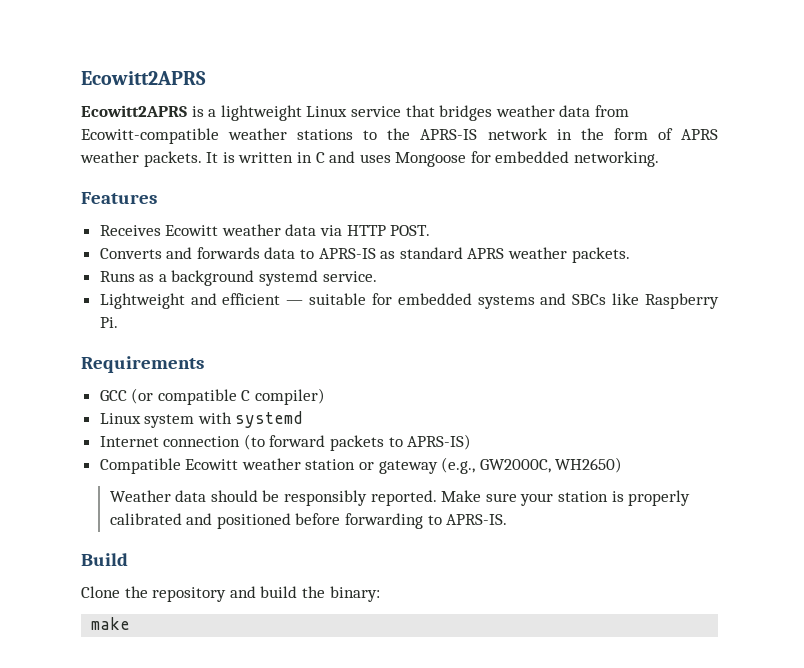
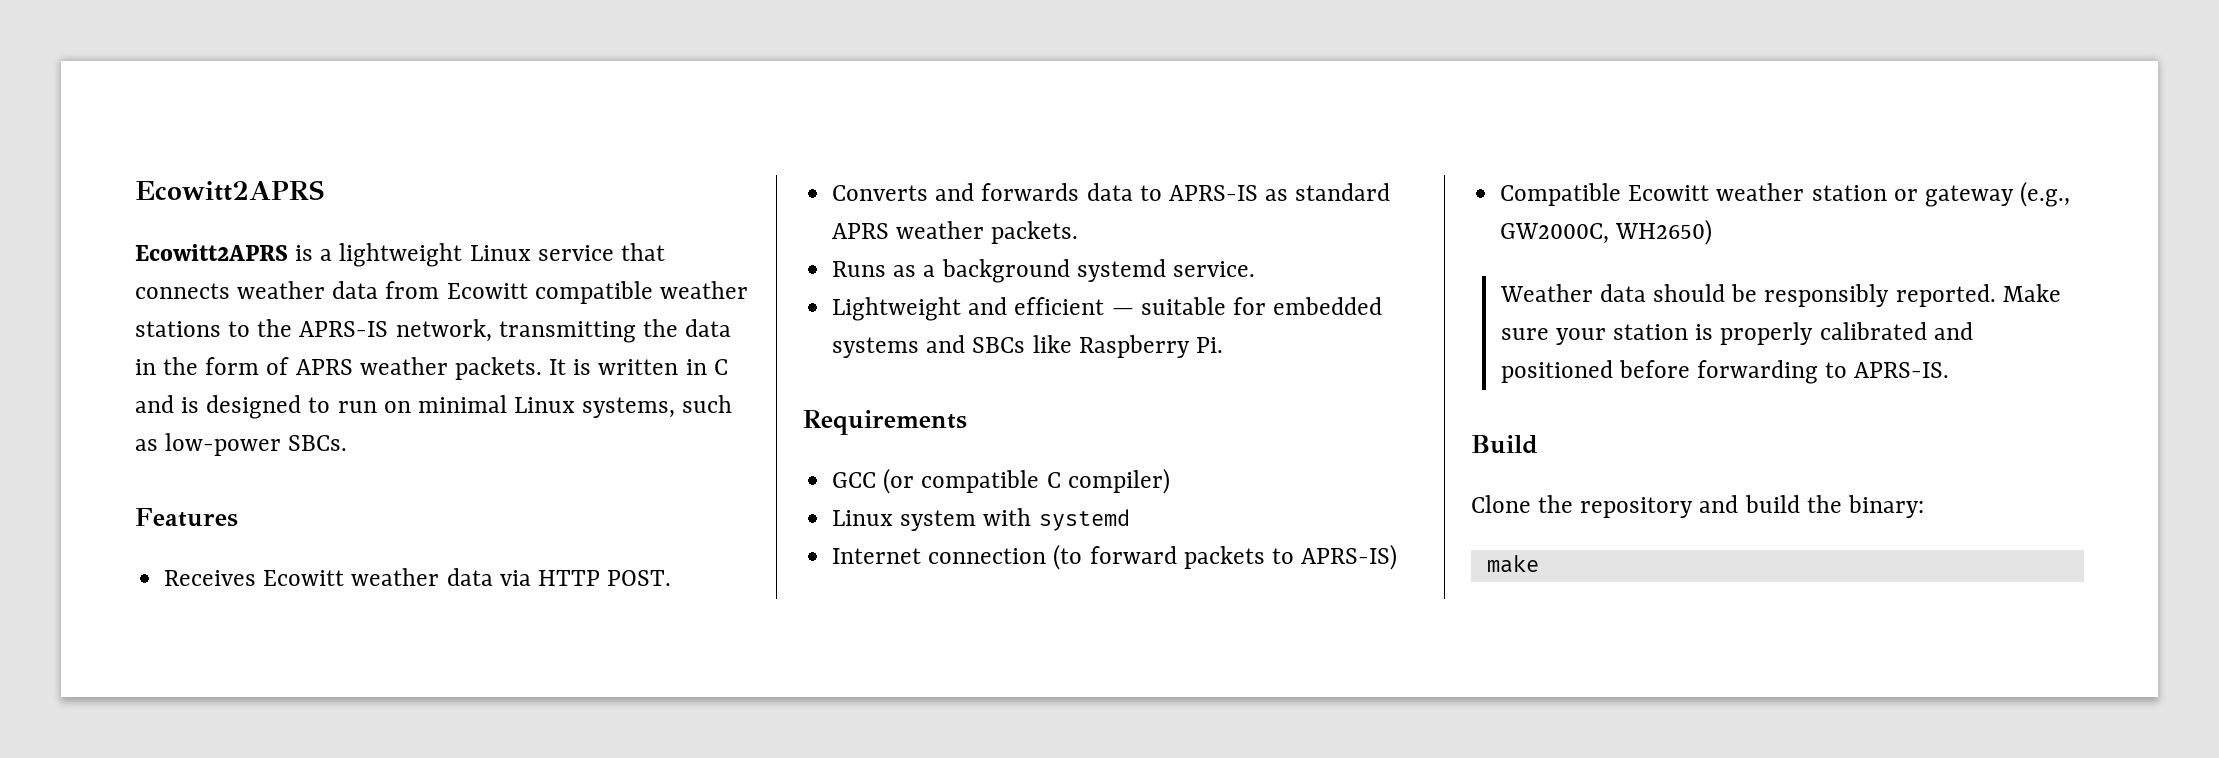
- Ecowitt2APRS is a lightweight Linux service that bridges weather data from Ecowitt-compatible weather stations to the APRS-IS network in the form of APRS weather packets.
+ Ecowitt2APRS is a lightweight Linux service that connects weather data from Ecowitt compatible weather stations to the APRS-IS network, transmitting the data in the form of APRS weather packets.
- It is written in C and uses Mongoose for embedded networking.
+ It is written in C and is designed to run on minimal Linux systems, such as low-power SBCs.

